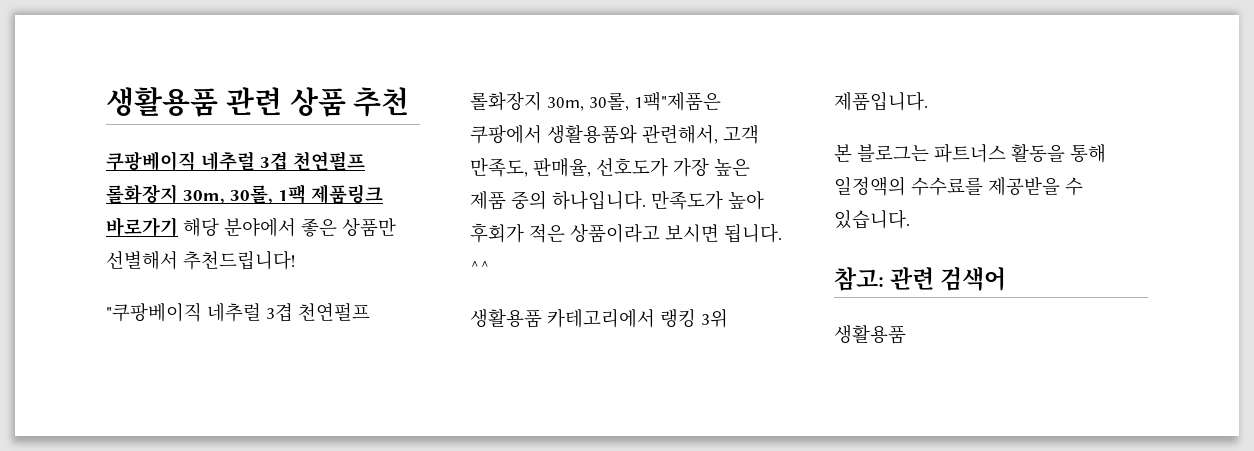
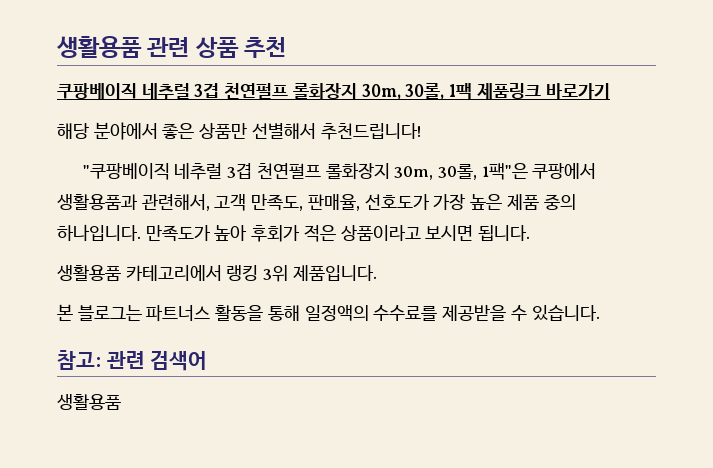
- 쿠팡베이직 네추럴 3겹 천연펄프 롤화장지 30m, 30롤, 1팩 제품링크 바로가기 해당 분야에서 좋은 상품만 선별해서 추천드립니다!
+ 쿠팡베이직 네추럴 3겹 천연펄프 롤화장지 30m, 30롤, 1팩 제품링크 바로가기
+ 해당 분야에서 좋은 상품만 선별해서 추천드립니다!
- "쿠팡베이직 네추럴 3겹 천연펄프 롤화장지 30m, 30롤, 1팩"제품은 쿠팡에서 생활용품와 관련해서, 고객 만족도, 판매율, 선호도가 가장 높은 제품 중의 하나입니다.
+ "쿠팡베이직 네추럴 3겹 천연펄프 롤화장지 30m, 30롤, 1팩"은 쿠팡에서 생활용품과 관련해서, 고객 만족도, 판매율, 선호도가 가장 높은 제품 중의 하나입니다.
- ^^

